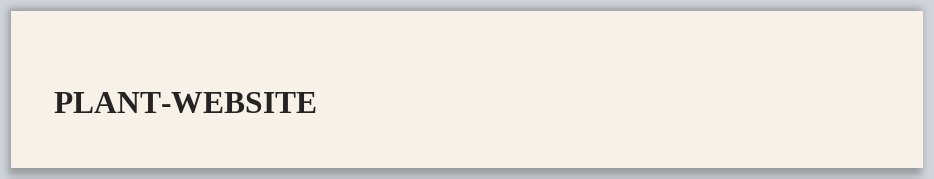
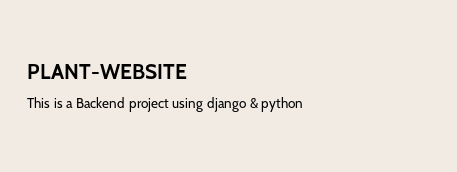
+ This is a Backend project using django & python

